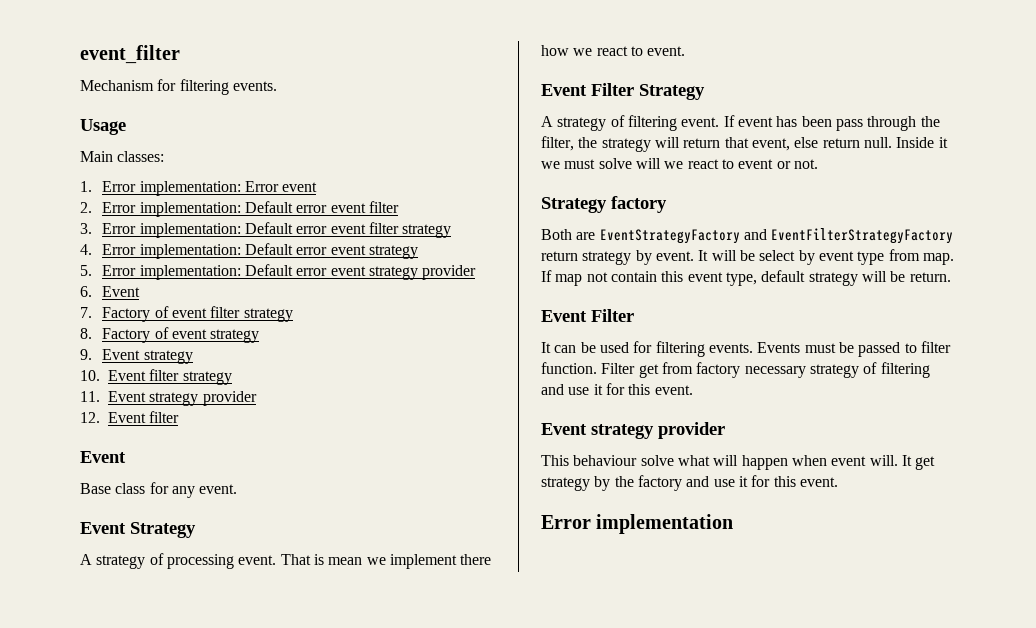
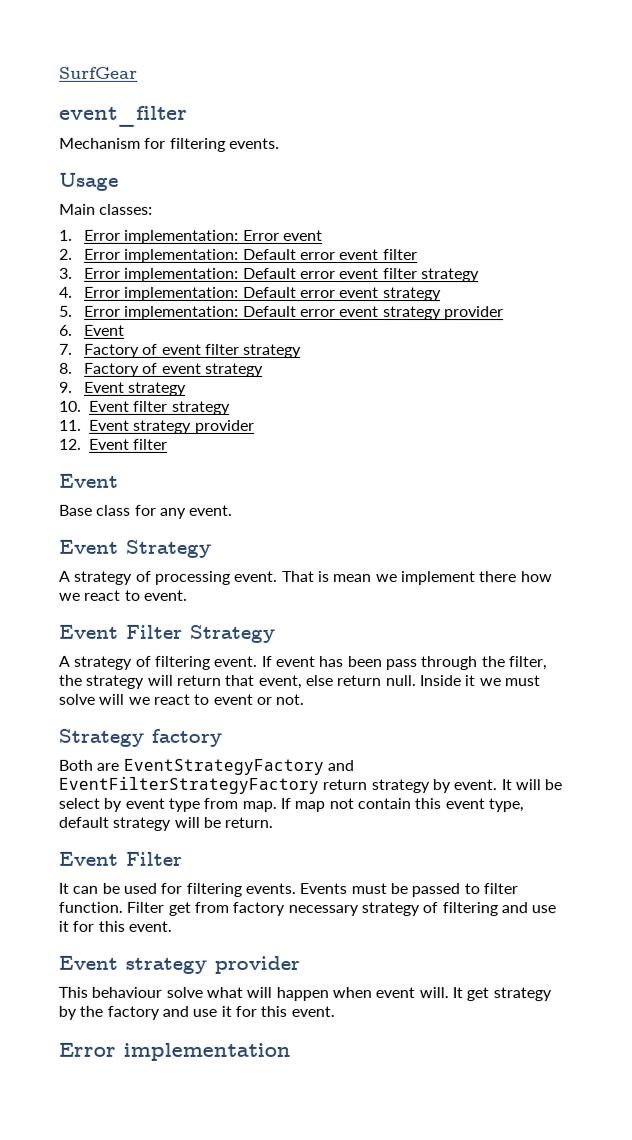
+ SurfGear

